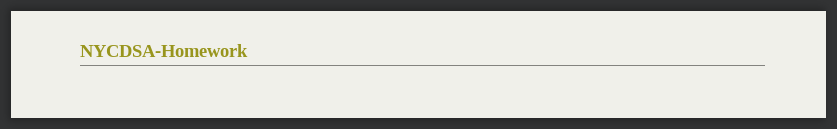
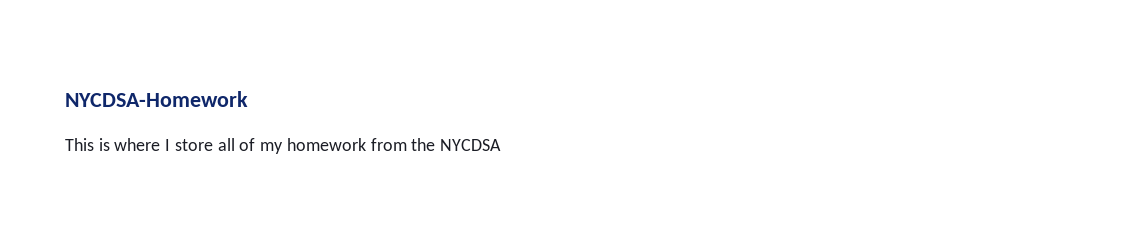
+ This is where I store all of my homework from the NYCDSA

